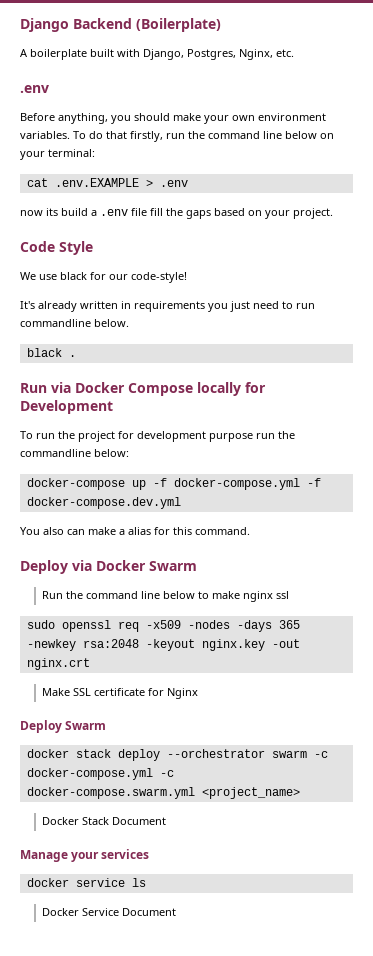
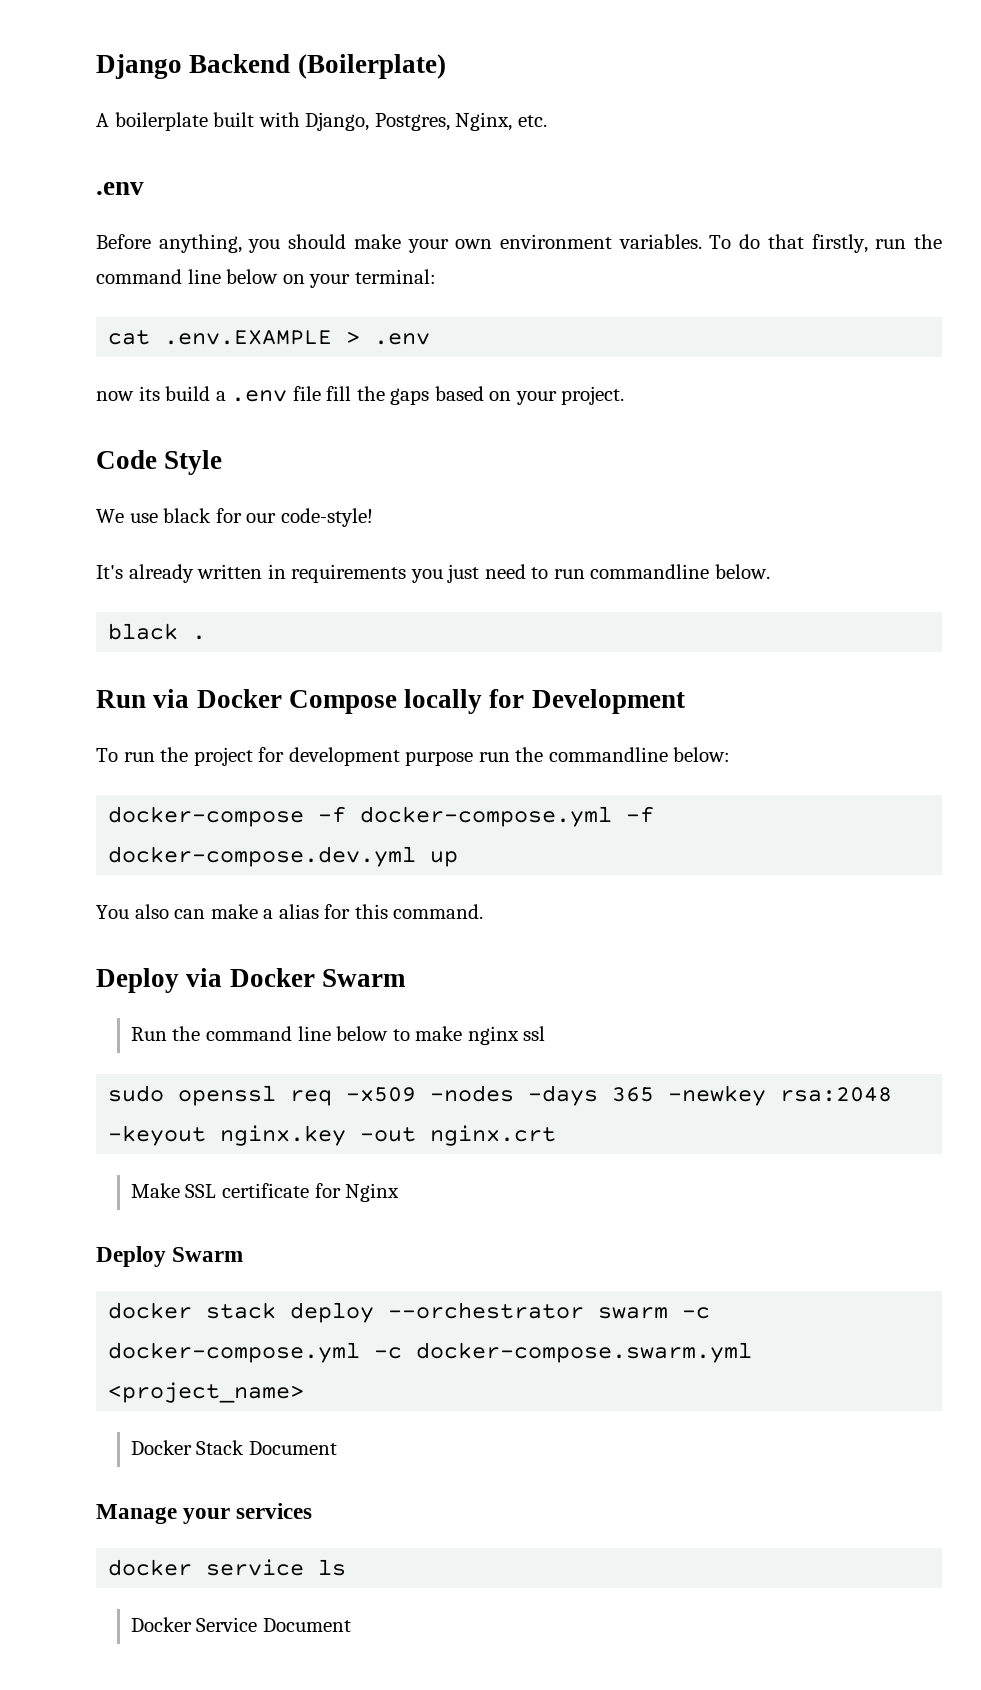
- docker-compose up -f docker-compose.yml -f docker-compose.dev.yml
+ docker-compose -f docker-compose.yml -f docker-compose.dev.yml up

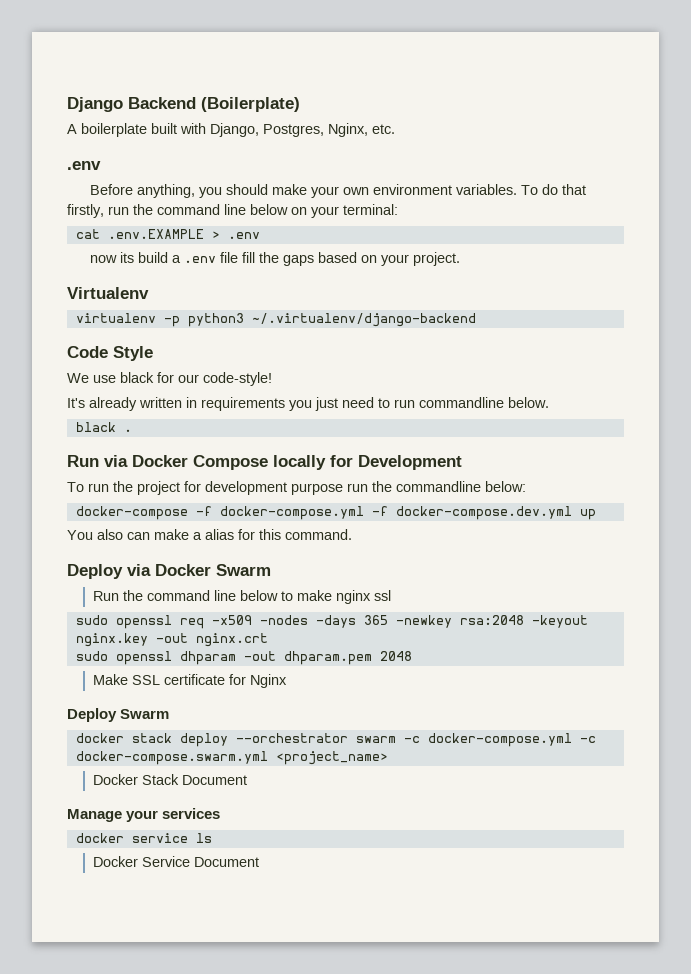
+ Virtualenv
+ virtualenv -p python3 ~/.virtualenv/django-backend
+ sudo openssl dhparam -out dhparam.pem 2048

